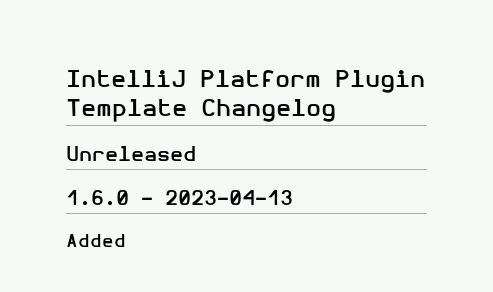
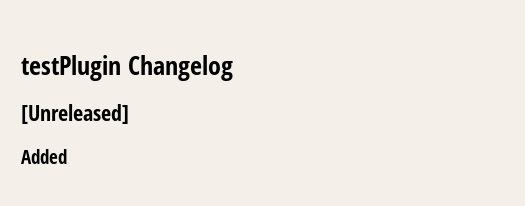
- IntelliJ Platform Plugin Template Changelog
- Unreleased
- 1.6.0 - 2023-04-13
+ testPlugin Changelog
+ [Unreleased]

